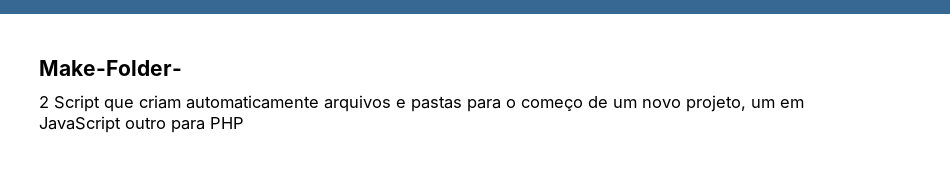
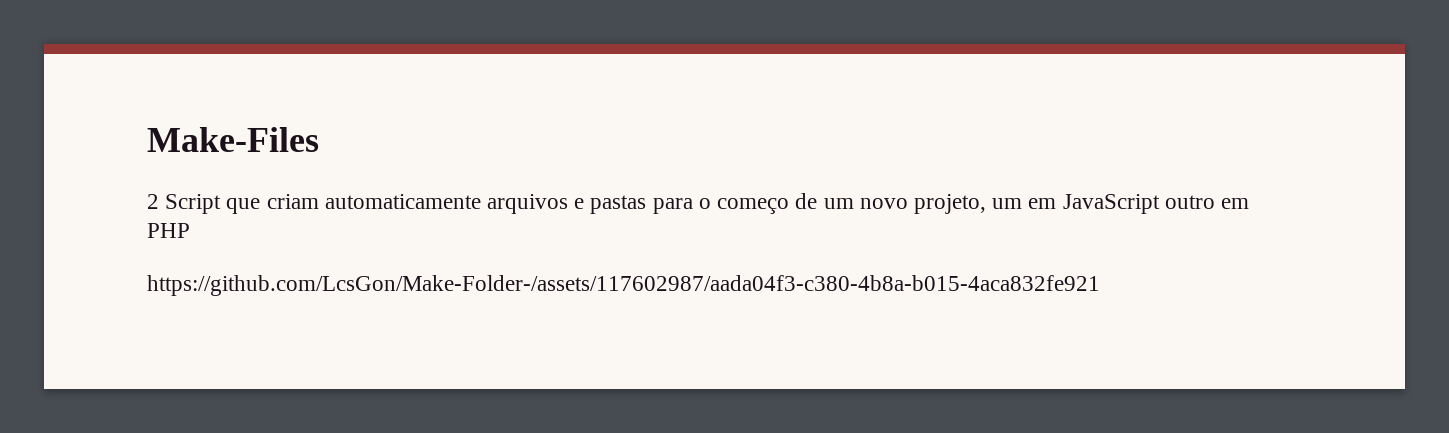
- Make-Folder-
+ Make-Files
- 2 Script que criam automaticamente arquivos e pastas para o começo de um novo projeto, um em JavaScript outro para PHP
+ 2 Script que criam automaticamente arquivos e pastas para o começo de um novo projeto, um em JavaScript outro em PHP
+ https://github.com/LcsGon/Make-Folder-/assets/117602987/aada04f3-c380-4b8a-b015-4aca832fe921

